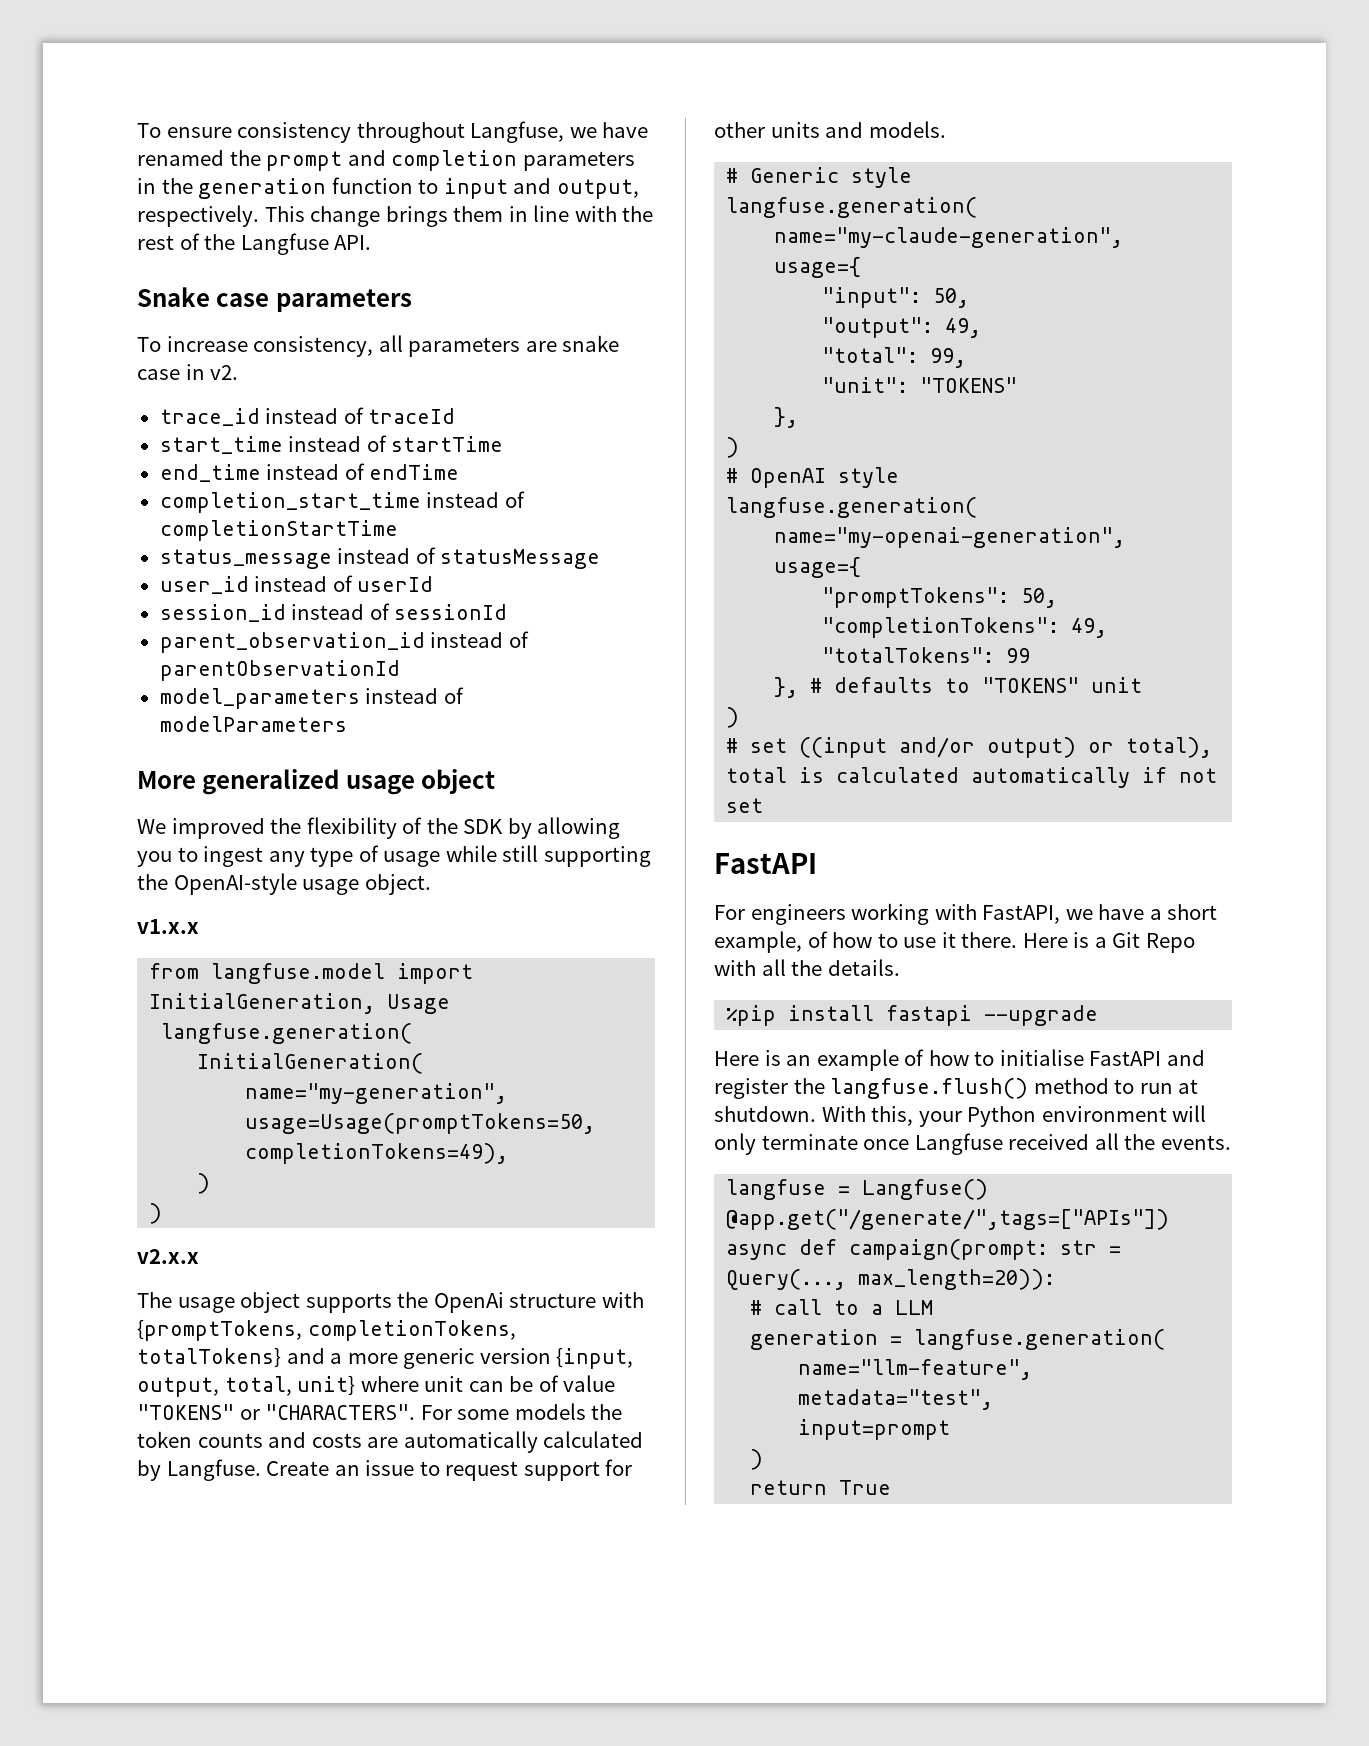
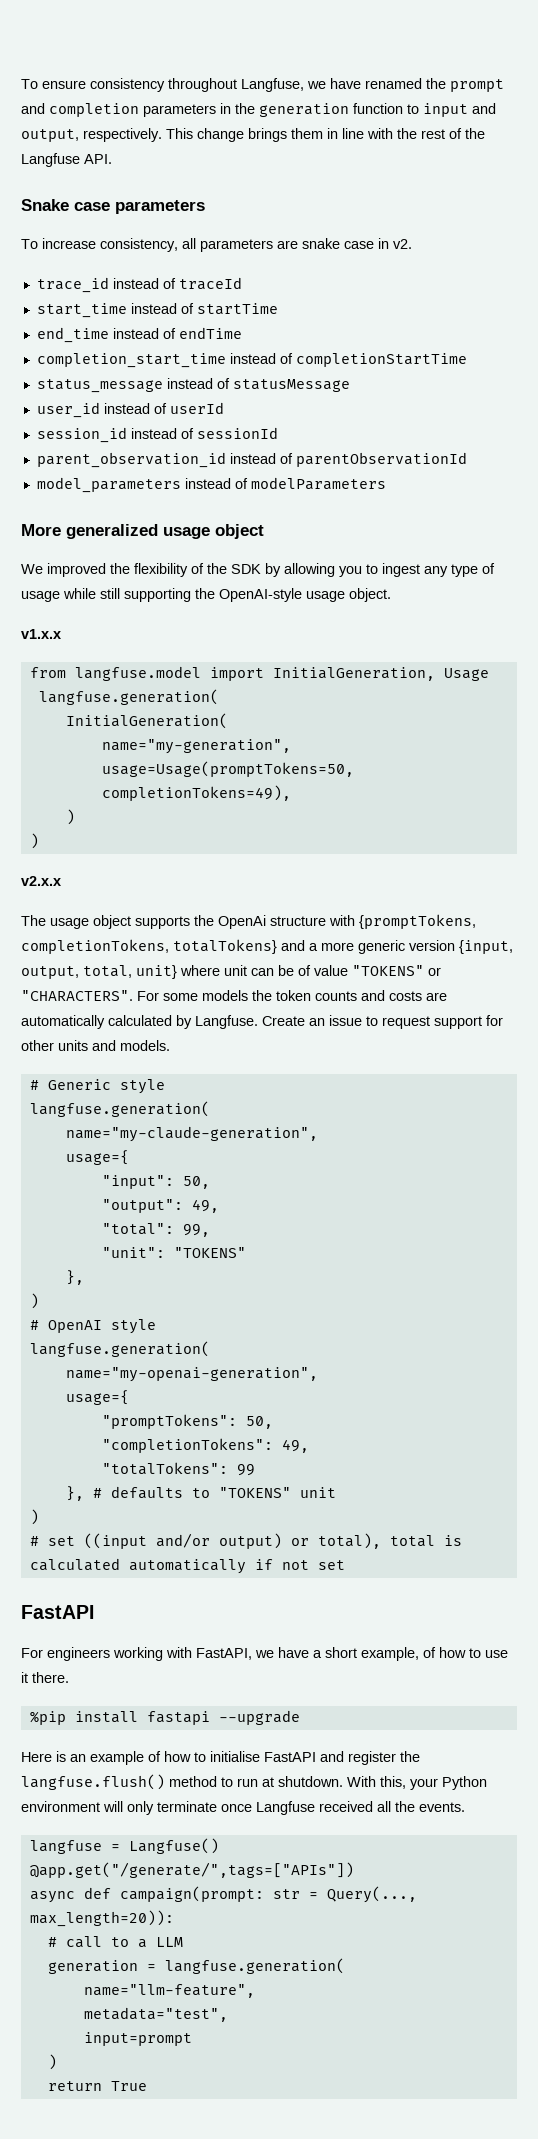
- Here is a Git Repo with all the details.

